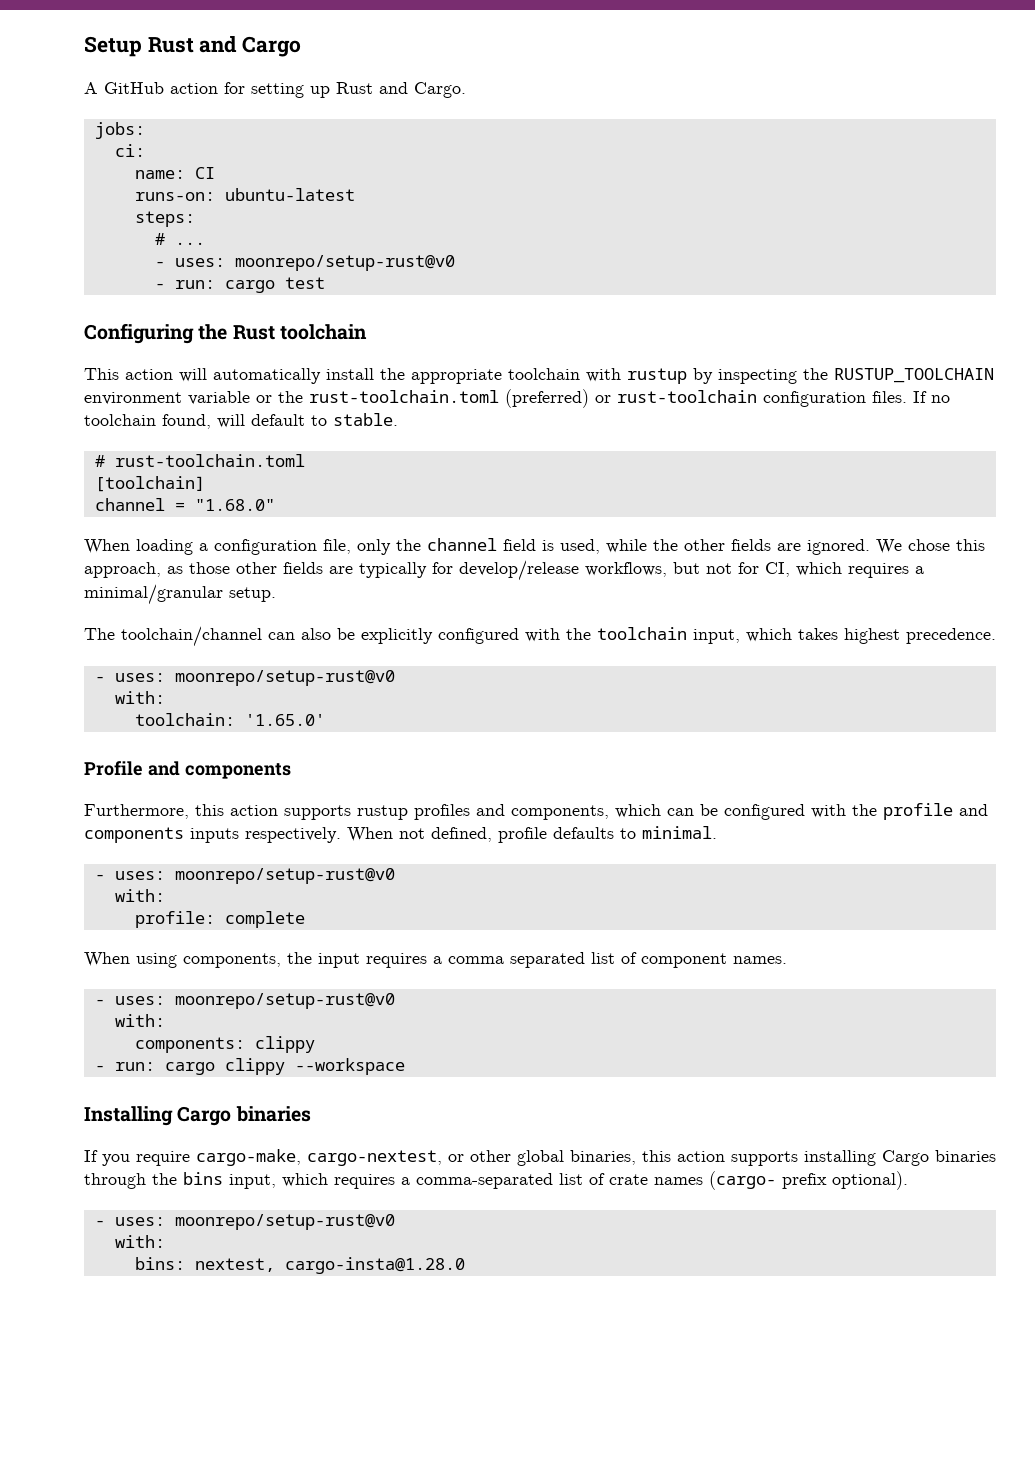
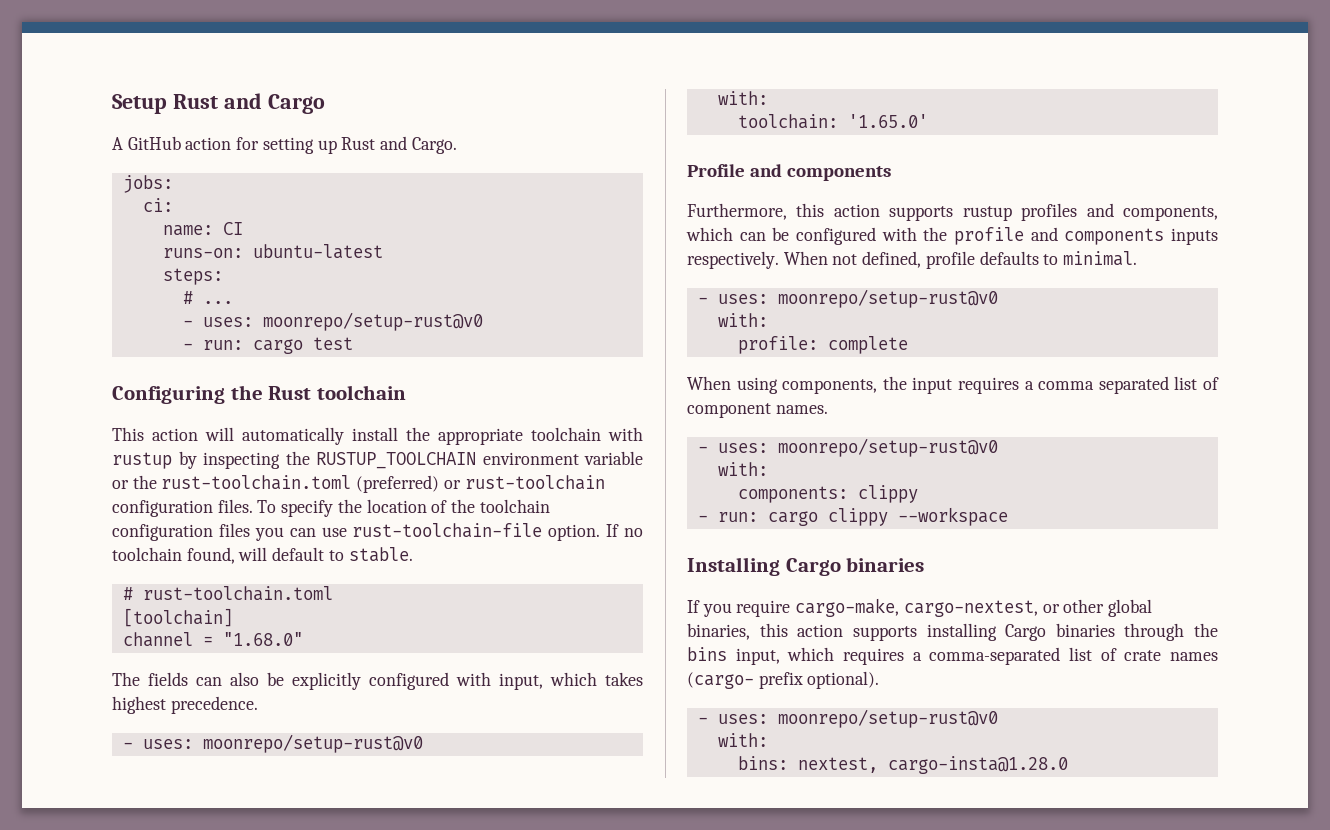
+ To specify the location of the toolchain configuration files you can use rust-toolchain-file option.
- When loading a configuration file, only the channel field is used, while the other fields are ignored. We chose this approach, as those other fields are typically for develop/release workflows, but not for CI, which requires a minimal/granular setup.
- The toolchain/channel can also be explicitly configured with the toolchain input, which takes highest precedence.
+ The fields can also be explicitly configured with input, which takes highest precedence.

